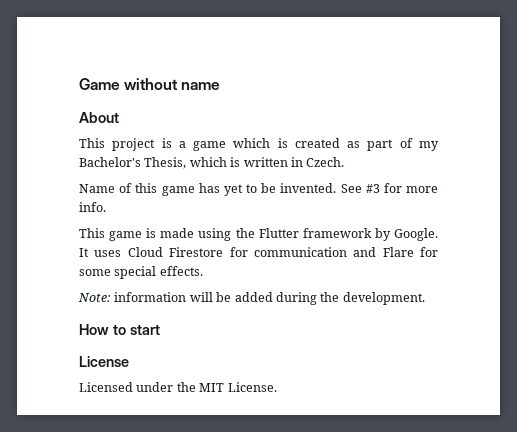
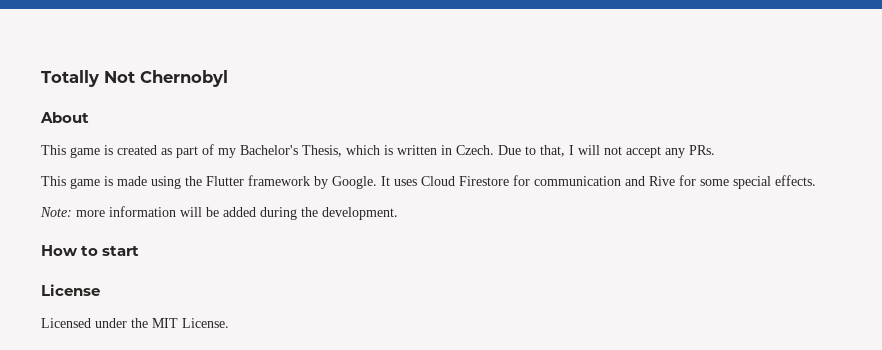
- Game without name
+ Totally Not Chernobyl
- This project is a game which is created as part of my Bachelor's Thesis, which is written in Czech.
- Name of this game has yet to be invented. See #3 for more info.
+ This game is created as part of my Bachelor's Thesis, which is written in Czech. Due to that, I will not accept any PRs.
- It uses Cloud Firestore for communication and Flare for some special effects.
+ It uses Cloud Firestore for communication and Rive for some special effects.
- Note: information will be added during the development.
+ Note: more information will be added during the development.

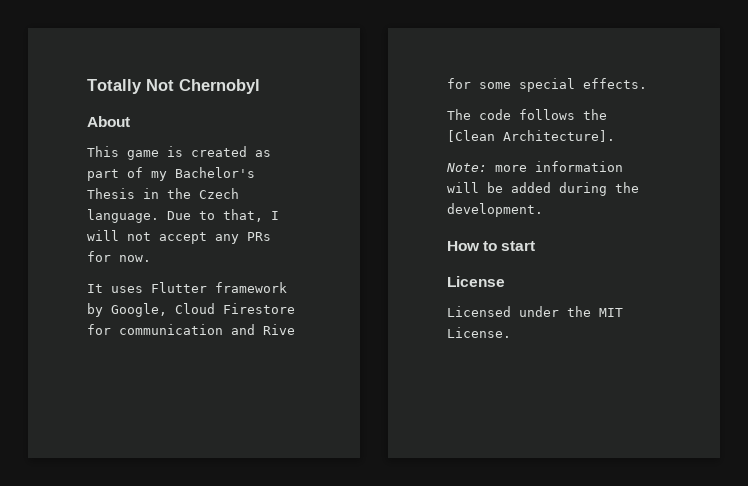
- This game is created as part of my Bachelor's Thesis, which is written in Czech.
+ This game is created as part of my Bachelor's Thesis in the Czech language.
- Due to that, I will not accept any PRs.
- This game is made using the Flutter framework by Google. It uses Cloud Firestore for communication and Rive for some special effects.
+ Due to that, I will not accept any PRs for now.
+ It uses Flutter framework by Google, Cloud Firestore for communication and Rive for some special effects.
+ The code follows the [Clean Architecture].

